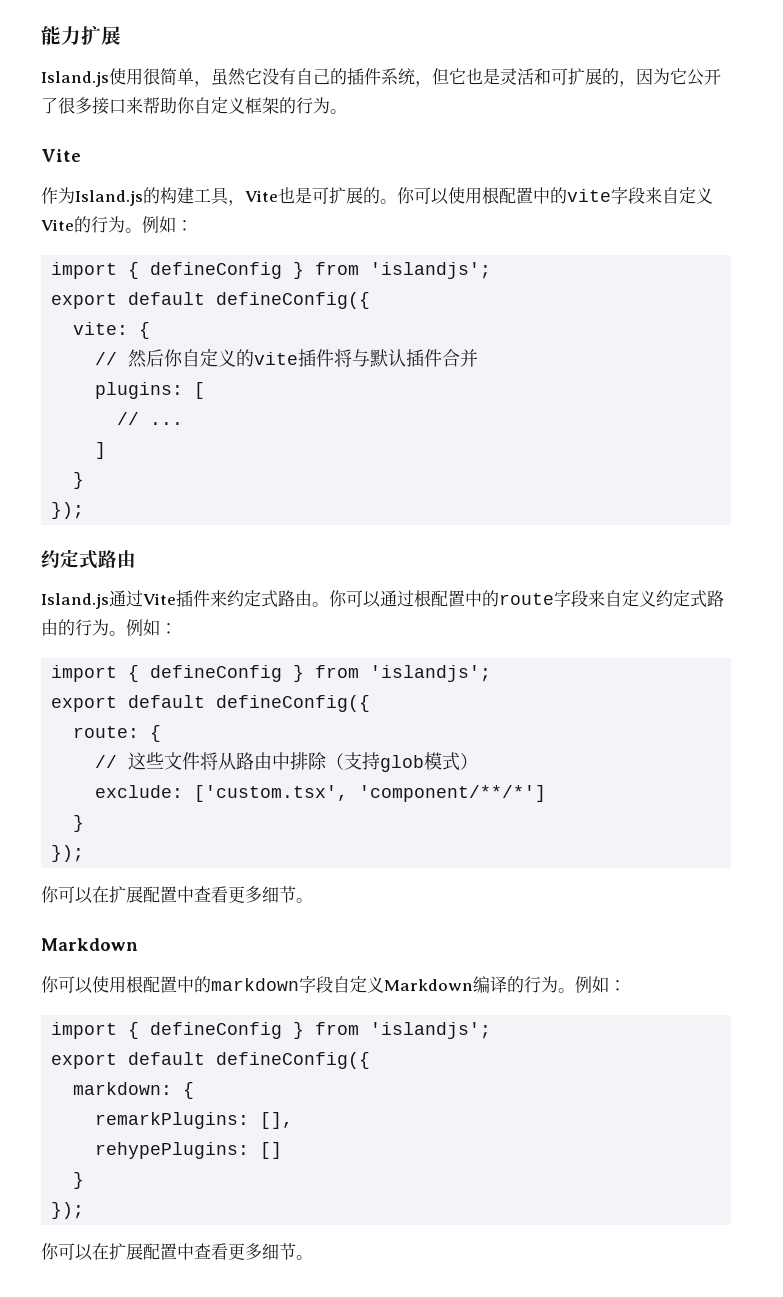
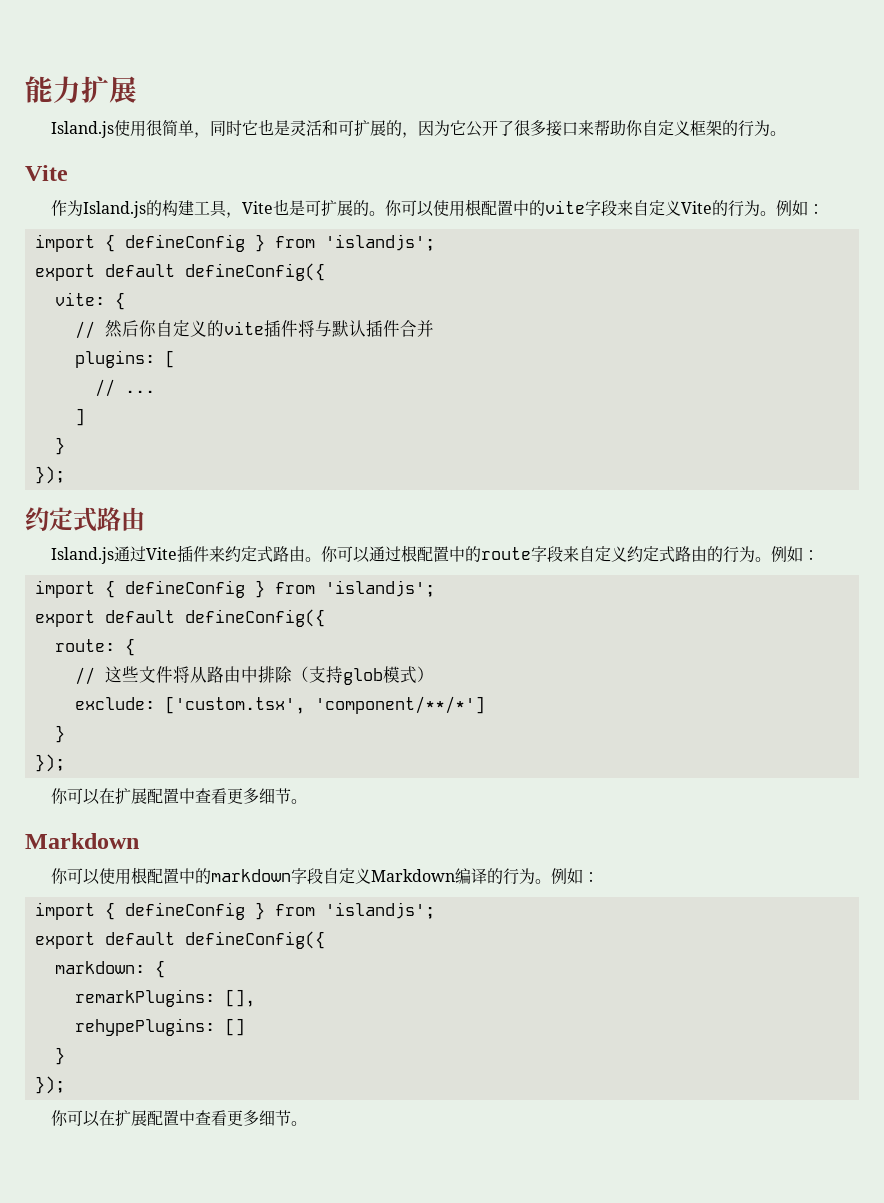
- Island.js使用很简单，虽然它没有自己的插件系统，但它也是灵活和可扩展的，因为它公开了很多接口来帮助你自定义框架的行为。
+ Island.js使用很简单，同时它也是灵活和可扩展的，因为它公开了很多接口来帮助你自定义框架的行为。

